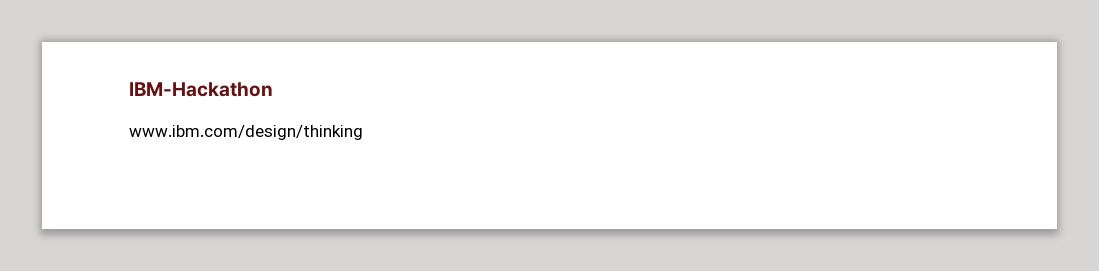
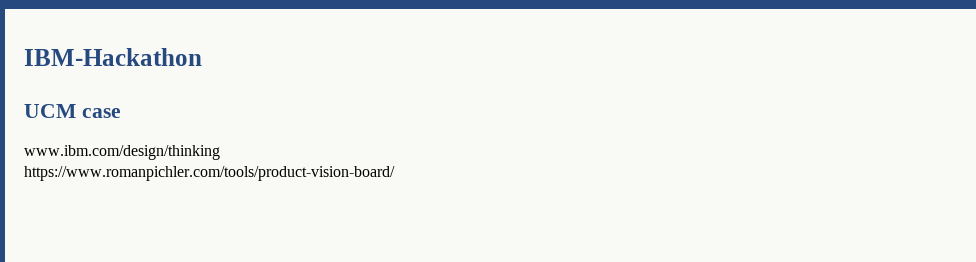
+ UCM case
+ https://www.romanpichler.com/tools/product-vision-board/

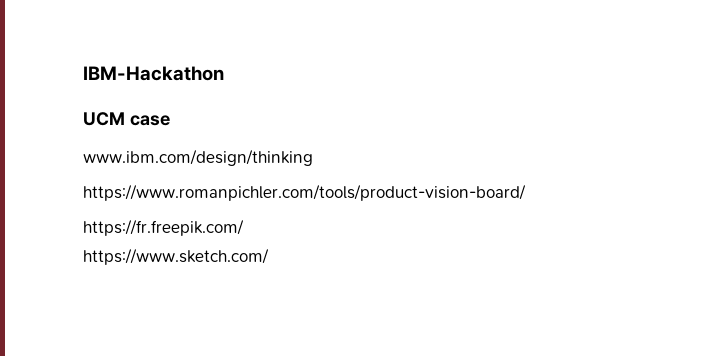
+ https://fr.freepik.com/
+ https://www.sketch.com/

